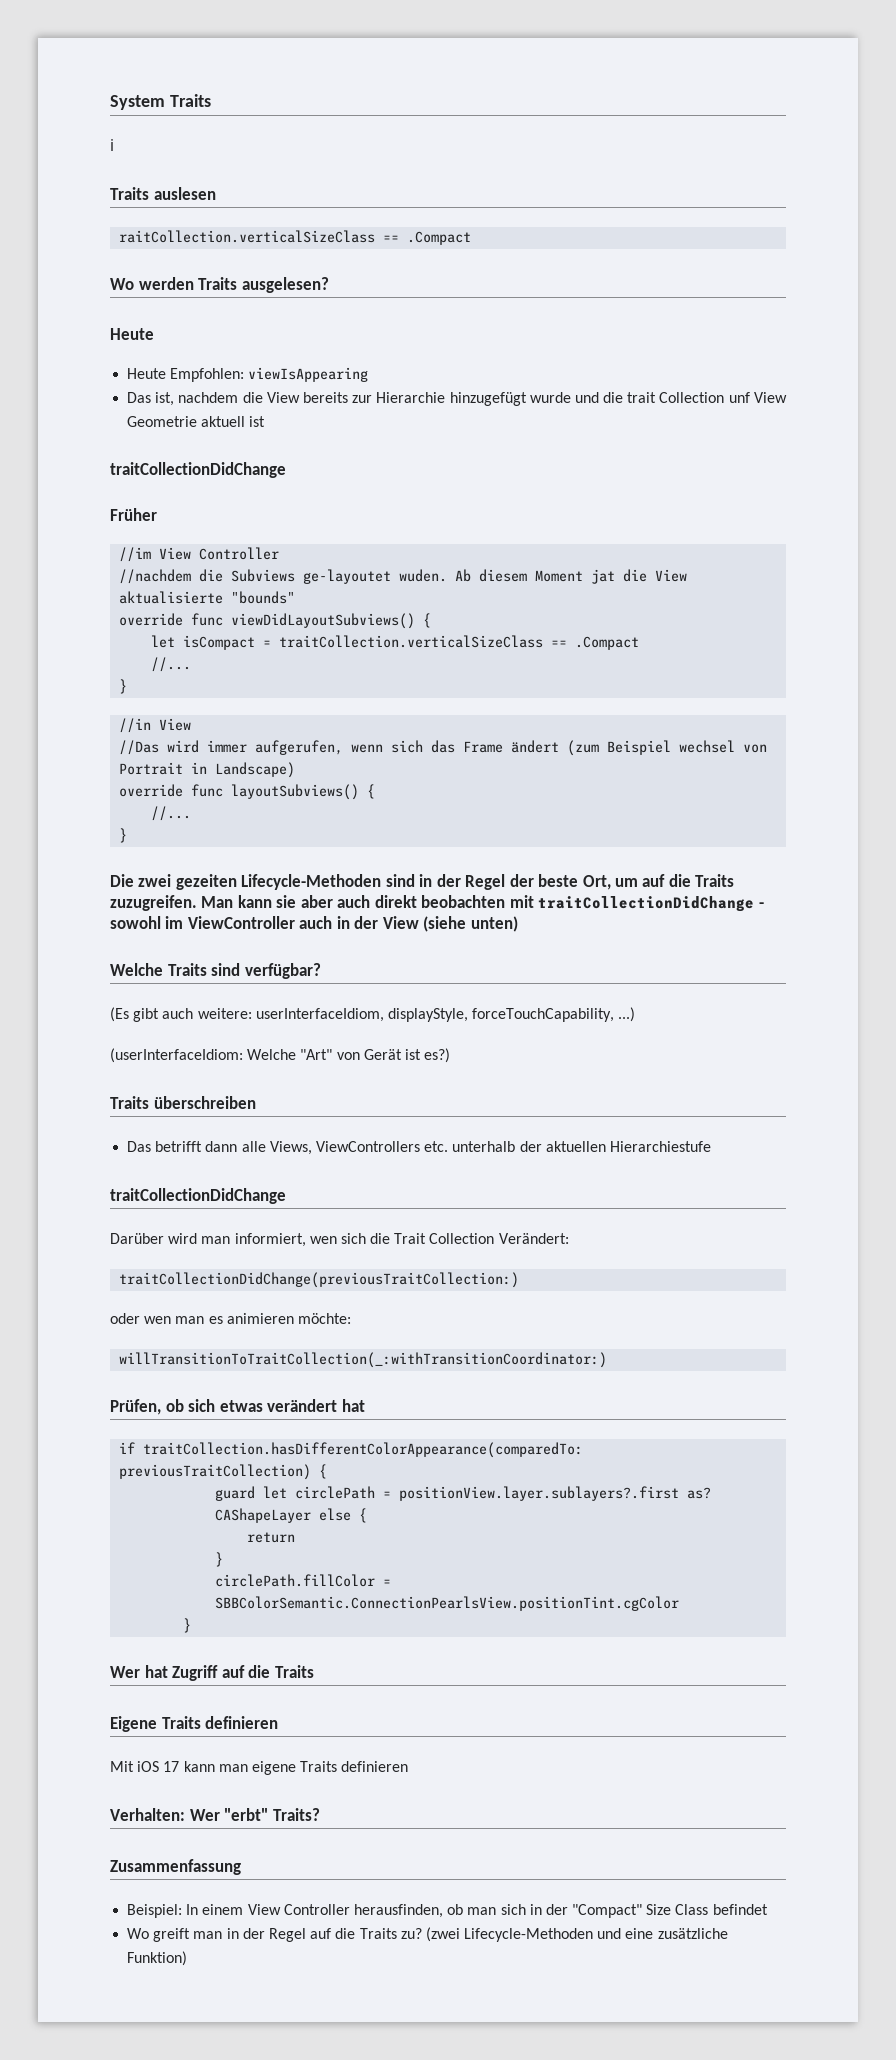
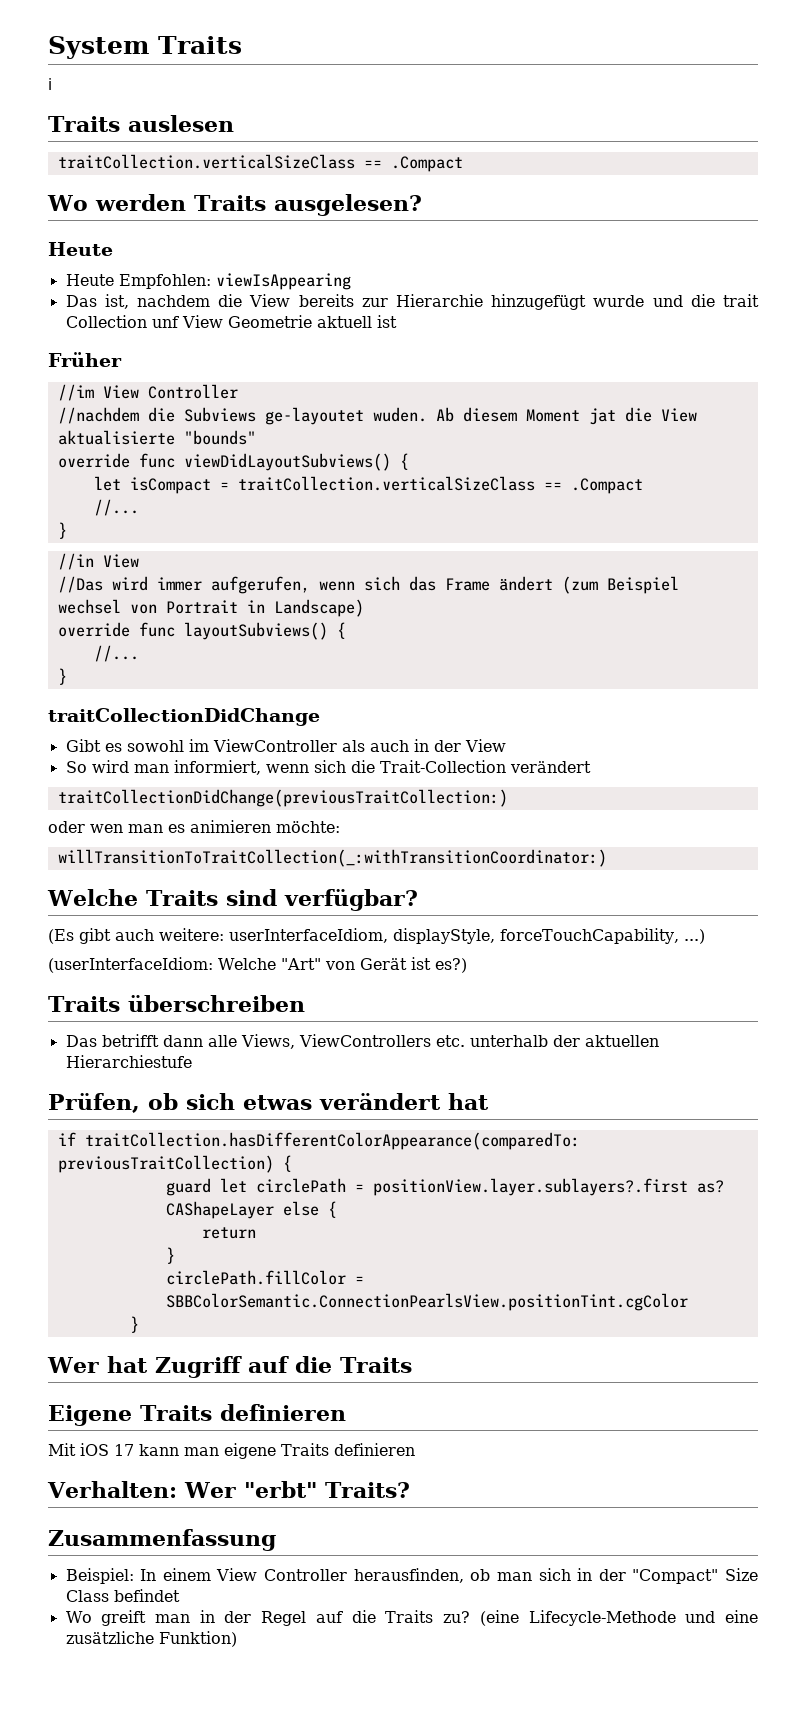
  Traits auslesen
- raitCollection.verticalSizeClass == .Compact
+ traitCollection.verticalSizeClass == .Compact
  Das ist, nachdem die View bereits zur Hierarchie hinzugefügt wurde und die trait Collection unf View Geometrie aktuell ist
- traitCollectionDidChange
- Die zwei gezeiten Lifecycle-Methoden sind in der Regel der beste Ort, um auf die Traits zuzugreifen. Man kann sie aber auch direkt beobachten mit traitCollectionDidChange - sowohl im ViewController auch in der View (siehe unten)
+ traitCollectionDidChange
+ Gibt es sowohl im ViewController als auch in der View
+ So wird man informiert, wenn sich die Trait-Collection verändert
+ traitCollectionDidChange(previousTraitCollection:)
+ oder wen man es animieren möchte:
+ willTransitionToTraitCollection(_:withTransitionCoordinator:)
  Das betrifft dann alle Views, ViewControllers etc. unterhalb der aktuellen Hierarchiestufe
- traitCollectionDidChange
- Darüber wird man informiert, wen sich die Trait Collection Verändert:
- traitCollectionDidChange(previousTraitCollection:)
- oder wen man es animieren möchte:
- willTransitionToTraitCollection(_:withTransitionCoordinator:)
- (zwei Lifecycle-Methoden und eine zusätzliche Funktion)
+ (eine Lifecycle-Methode und eine zusätzliche Funktion)

